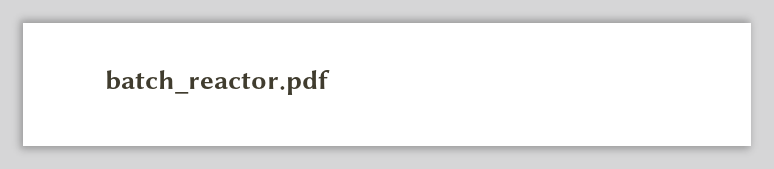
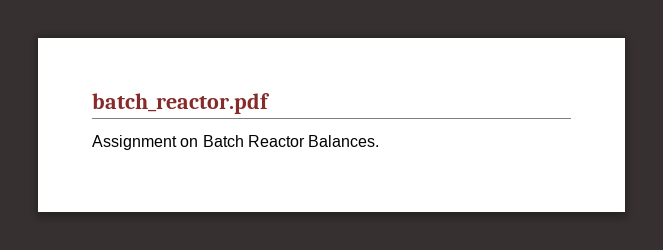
+ Assignment on Batch Reactor Balances.

